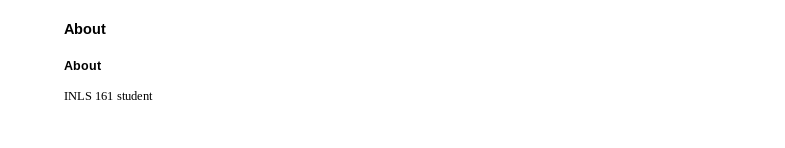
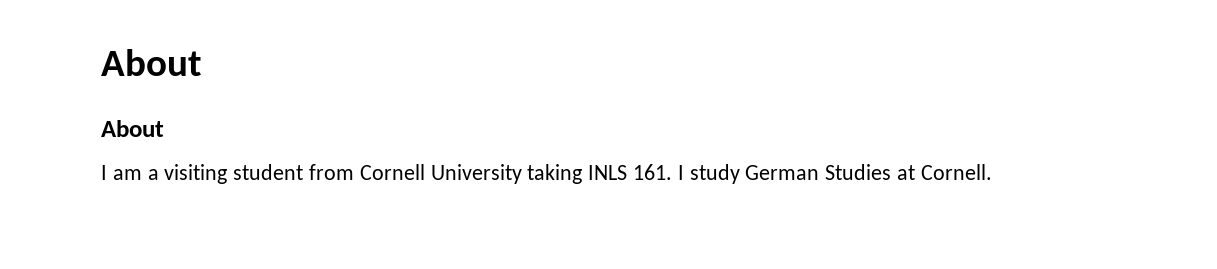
- INLS 161 student
+ I am a visiting student from Cornell University taking INLS 161. I study German Studies at Cornell.

